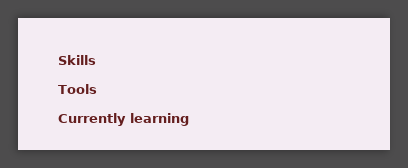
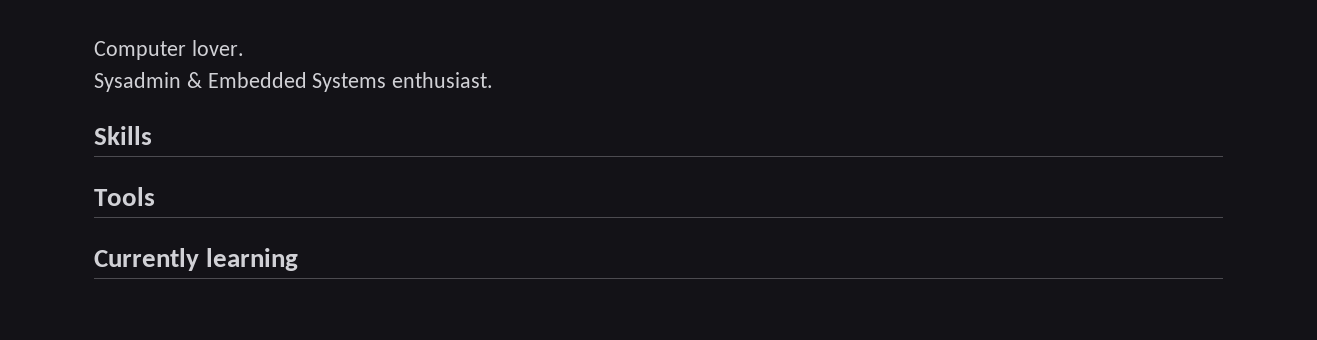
+ Computer lover.
+ Sysadmin & Embedded Systems enthusiast.

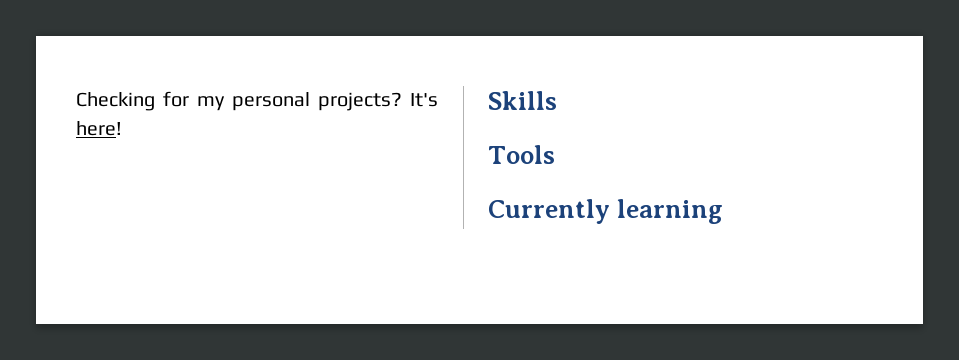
- Computer lover.
- Sysadmin & Embedded Systems enthusiast.
+ Checking for my personal projects? It's here!

